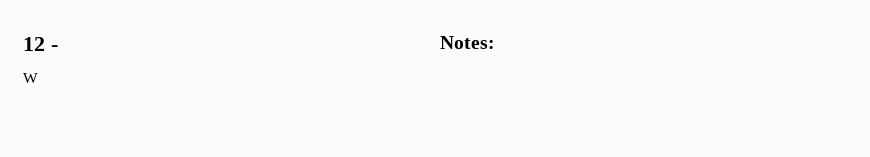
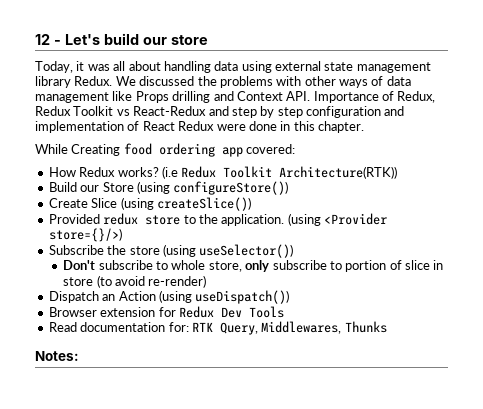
- 12 -
- W
+ 12 - Let's build our store
+ Today, it was all about handling data using external state management library Redux. We discussed the problems with other ways of data management like Props drilling and Context API. Importance of Redux, Redux Toolkit vs React-Redux and step by step configuration and implementation of React Redux were done in this chapter.
+ While Creating food ordering app covered:
+ How Redux works? (i.e Redux Toolkit Architecture(RTK))
+ Build our Store (using configureStore())
+ Create Slice (using createSlice())
+ Provided redux store to the application. (using <Provider store={}/>)
+ Subscribe the store (using useSelector())
+ Don't subscribe to whole store, only subscribe to portion of slice in store (to avoid re-render)
+ Dispatch an Action (using useDispatch())
+ Browser extension for Redux Dev Tools
+ Read documentation for: RTK Query, Middlewares, Thunks

